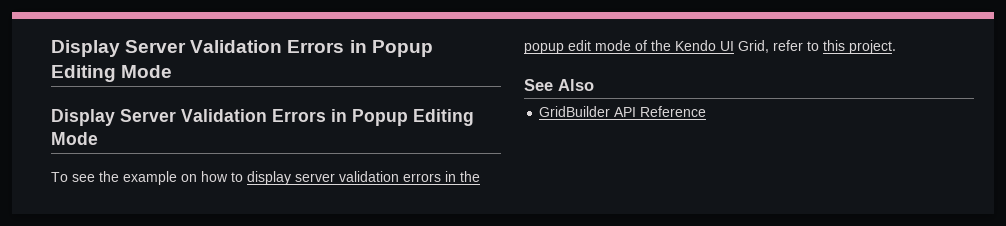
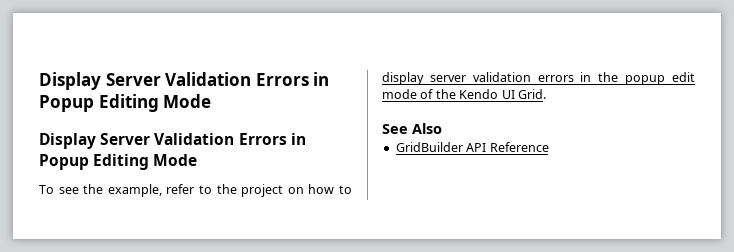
- To see the example on how to display server validation errors in the popup edit mode of the Kendo UI Grid, refer to this project.
+ To see the example, refer to the project on how to display server validation errors in the popup edit mode of the Kendo UI Grid.

